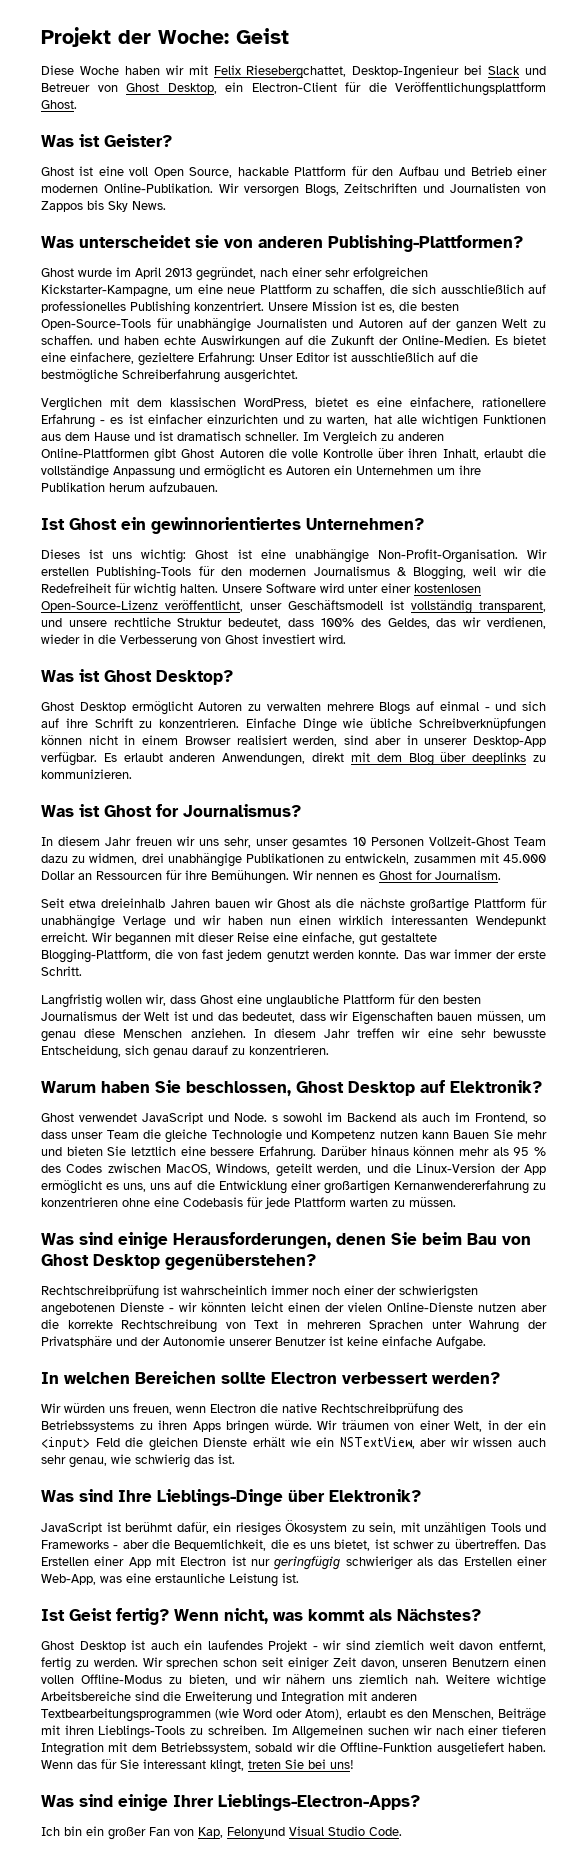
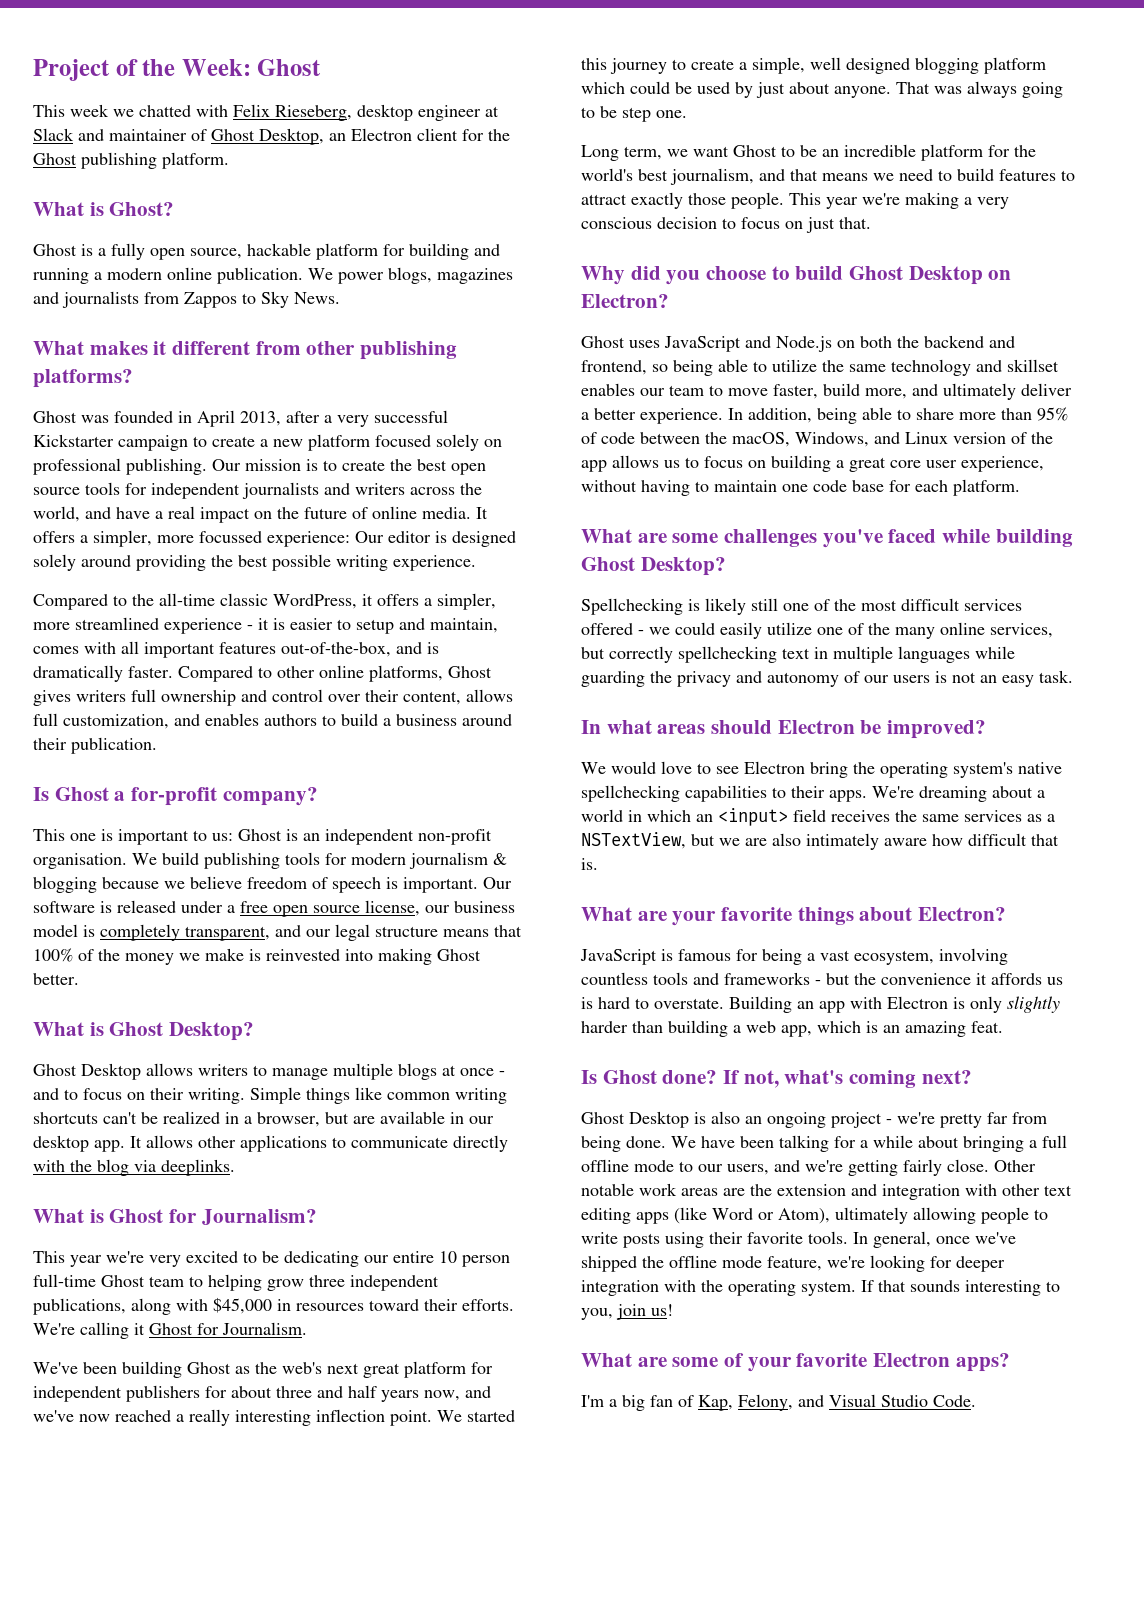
- Projekt der Woche: Geist
- Diese Woche haben wir mit Felix Riesebergchattet, Desktop-Ingenieur bei Slack und Betreuer von Ghost Desktop, ein Electron-Client für die Veröffentlichungsplattform Ghost.
- Was ist Geister?
- Ghost ist eine voll Open Source, hackable Plattform für den Aufbau und Betrieb einer modernen Online-Publikation. Wir versorgen Blogs, Zeitschriften und Journalisten von Zappos bis Sky News.
- Was unterscheidet sie von anderen Publishing-Plattformen?
- Ghost wurde im April 2013 gegründet, nach einer sehr erfolgreichen Kickstarter-Kampagne, um eine neue Plattform zu schaffen, die sich ausschließlich auf professionelles Publishing konzentriert. Unsere Mission ist es, die besten Open-Source-Tools für unabhängige Journalisten und Autoren auf der ganzen Welt zu schaffen. und haben echte Auswirkungen auf die Zukunft der Online-Medien. Es bietet eine einfachere, gezieltere Erfahrung: Unser Editor ist ausschließlich auf die bestmögliche Schreiberfahrung ausgerichtet.
- Verglichen mit dem klassischen WordPress, bietet es eine einfachere, rationellere Erfahrung - es ist einfacher einzurichten und zu warten, hat alle wichtigen Funktionen aus dem Hause und ist dramatisch schneller. Im Vergleich zu anderen Online-Plattformen gibt Ghost Autoren die volle Kontrolle über ihren Inhalt, erlaubt die vollständige Anpassung und ermöglicht es Autoren ein Unternehmen um ihre Publikation herum aufzubauen.
- Ist Ghost ein gewinnorientiertes Unternehmen?
- Dieses ist uns wichtig: Ghost ist eine unabhängige Non-Profit-Organisation. Wir erstellen Publishing-Tools für den modernen Journalismus & Blogging, weil wir die Redefreiheit für wichtig halten. Unsere Software wird unter einer kostenlosen Open-Source-Lizenz veröffentlicht, unser Geschäftsmodell ist vollständig transparent, und unsere rechtliche Struktur bedeutet, dass 100% des Geldes, das wir verdienen, wieder in die Verbesserung von Ghost investiert wird.
- Was ist Ghost Desktop?
- Ghost Desktop ermöglicht Autoren zu verwalten mehrere Blogs auf einmal - und sich auf ihre Schrift zu konzentrieren. Einfache Dinge wie übliche Schreibverknüpfungen können nicht in einem Browser realisiert werden, sind aber in unserer Desktop-App verfügbar. Es erlaubt anderen Anwendungen, direkt mit dem Blog über deeplinks zu kommunizieren.
- Was ist Ghost for Journalismus?
- In diesem Jahr freuen wir uns sehr, unser gesamtes 10 Personen Vollzeit-Ghost Team dazu zu widmen, drei unabhängige Publikationen zu entwickeln, zusammen mit 45.000 Dollar an Ressourcen für ihre Bemühungen. Wir nennen es Ghost for Journalism.
- Seit etwa dreieinhalb Jahren bauen wir Ghost als die nächste großartige Plattform für unabhängige Verlage und wir haben nun einen wirklich interessanten Wendepunkt erreicht. Wir begannen mit dieser Reise eine einfache, gut gestaltete Blogging-Plattform, die von fast jedem genutzt werden konnte. Das war immer der erste Schritt.
- Langfristig wollen wir, dass Ghost eine unglaubliche Plattform für den besten Journalismus der Welt ist und das bedeutet, dass wir Eigenschaften bauen müssen, um genau diese Menschen anziehen. In diesem Jahr treffen wir eine sehr bewusste Entscheidung, sich genau darauf zu konzentrieren.
- Warum haben Sie beschlossen, Ghost Desktop auf Elektronik?
- Ghost verwendet JavaScript und Node. s sowohl im Backend als auch im Frontend, so dass unser Team die gleiche Technologie und Kompetenz nutzen kann Bauen Sie mehr und bieten Sie letztlich eine bessere Erfahrung. Darüber hinaus können mehr als 95 % des Codes zwischen MacOS, Windows, geteilt werden, und die Linux-Version der App ermöglicht es uns, uns auf die Entwicklung einer großartigen Kernanwendererfahrung zu konzentrieren ohne eine Codebasis für jede Plattform warten zu müssen.
- Was sind einige Herausforderungen, denen Sie beim Bau von Ghost Desktop gegenüberstehen?
- Rechtschreibprüfung ist wahrscheinlich immer noch einer der schwierigsten angebotenen Dienste - wir könnten leicht einen der vielen Online-Dienste nutzen aber die korrekte Rechtschreibung von Text in mehreren Sprachen unter Wahrung der Privatsphäre und der Autonomie unserer Benutzer ist keine einfache Aufgabe.
- In welchen Bereichen sollte Electron verbessert werden?
- Wir würden uns freuen, wenn Electron die native Rechtschreibprüfung des Betriebssystems zu ihren Apps bringen würde. Wir träumen von einer Welt, in der ein <input> Feld die gleichen Dienste erhält wie ein NSTextView, aber wir wissen auch sehr genau, wie schwierig das ist.
- Was sind Ihre Lieblings-Dinge über Elektronik?
- JavaScript ist berühmt dafür, ein riesiges Ökosystem zu sein, mit unzähligen Tools und Frameworks - aber die Bequemlichkeit, die es uns bietet, ist schwer zu übertreffen. Das Erstellen einer App mit Electron ist nur geringfügig schwieriger als das Erstellen einer Web-App, was eine erstaunliche Leistung ist.
- Ist Geist fertig? Wenn nicht, was kommt als Nächstes?
- Ghost Desktop ist auch ein laufendes Projekt - wir sind ziemlich weit davon entfernt, fertig zu werden. Wir sprechen schon seit einiger Zeit davon, unseren Benutzern einen vollen Offline-Modus zu bieten, und wir nähern uns ziemlich nah. Weitere wichtige Arbeitsbereiche sind die Erweiterung und Integration mit anderen Textbearbeitungsprogrammen (wie Word oder Atom), erlaubt es den Menschen, Beiträge mit ihren Lieblings-Tools zu schreiben. Im Allgemeinen suchen wir nach einer tieferen Integration mit dem Betriebssystem, sobald wir die Offline-Funktion ausgeliefert haben. Wenn das für Sie interessant klingt, treten Sie bei uns!
- Was sind einige Ihrer Lieblings-Electron-Apps?
- Ich bin ein großer Fan von Kap, Felonyund Visual Studio Code.
+ Project of the Week: Ghost
+ This week we chatted with Felix Rieseberg, desktop engineer at Slack and maintainer of Ghost Desktop, an Electron client for the Ghost publishing platform.
+ What is Ghost?
+ Ghost is a fully open source, hackable platform for building and running a modern online publication. We power blogs, magazines and journalists from Zappos to Sky News.
+ What makes it different from other publishing platforms?
+ Ghost was founded in April 2013, after a very successful Kickstarter campaign to create a new platform focused solely on professional publishing. Our mission is to create the best open source tools for independent journalists and writers across the world, and have a real impact on the future of online media. It offers a simpler, more focussed experience: Our editor is designed solely around providing the best possible writing experience.
+ Compared to the all-time classic WordPress, it offers a simpler, more streamlined experience - it is easier to setup and maintain, comes with all important features out-of-the-box, and is dramatically faster. Compared to other online platforms, Ghost gives writers full ownership and control over their content, allows full customization, and enables authors to build a business around their publication.
+ Is Ghost a for-profit company?
+ This one is important to us: Ghost is an independent non-profit organisation. We build publishing tools for modern journalism & blogging because we believe freedom of speech is important. Our software is released under a free open source license, our business model is completely transparent, and our legal structure means that 100% of the money we make is reinvested into making Ghost better.
+ What is Ghost Desktop?
+ Ghost Desktop allows writers to manage multiple blogs at once - and to focus on their writing. Simple things like common writing shortcuts can't be realized in a browser, but are available in our desktop app. It allows other applications to communicate directly with the blog via deeplinks.
+ What is Ghost for Journalism?
+ This year we're very excited to be dedicating our entire 10 person full-time Ghost team to helping grow three independent publications, along with $45,000 in resources toward their efforts. We're calling it Ghost for Journalism.
+ We've been building Ghost as the web's next great platform for independent publishers for about three and half years now, and we've now reached a really interesting inflection point. We started this journey to create a simple, well designed blogging platform which could be used by just about anyone. That was always going to be step one.
+ Long term, we want Ghost to be an incredible platform for the world's best journalism, and that means we need to build features to attract exactly those people. This year we're making a very conscious decision to focus on just that.
+ Why did you choose to build Ghost Desktop on Electron?
+ Ghost uses JavaScript and Node.js on both the backend and frontend, so being able to utilize the same technology and skillset enables our team to move faster, build more, and ultimately deliver a better experience. In addition, being able to share more than 95% of code between the macOS, Windows, and Linux version of the app allows us to focus on building a great core user experience, without having to maintain one code base for each platform.
+ What are some challenges you've faced while building Ghost Desktop?
+ Spellchecking is likely still one of the most difficult services offered - we could easily utilize one of the many online services, but correctly spellchecking text in multiple languages while guarding the privacy and autonomy of our users is not an easy task.
+ In what areas should Electron be improved?
+ We would love to see Electron bring the operating system's native spellchecking capabilities to their apps. We're dreaming about a world in which an <input> field receives the same services as a NSTextView, but we are also intimately aware how difficult that is.
+ What are your favorite things about Electron?
+ JavaScript is famous for being a vast ecosystem, involving countless tools and frameworks - but the convenience it affords us is hard to overstate. Building an app with Electron is only slightly harder than building a web app, which is an amazing feat.
+ Is Ghost done? If not, what's coming next?
+ Ghost Desktop is also an ongoing project - we're pretty far from being done. We have been talking for a while about bringing a full offline mode to our users, and we're getting fairly close. Other notable work areas are the extension and integration with other text editing apps (like Word or Atom), ultimately allowing people to write posts using their favorite tools. In general, once we've shipped the offline mode feature, we're looking for deeper integration with the operating system. If that sounds interesting to you, join us!
+ What are some of your favorite Electron apps?
+ I'm a big fan of Kap, Felony, and Visual Studio Code.

